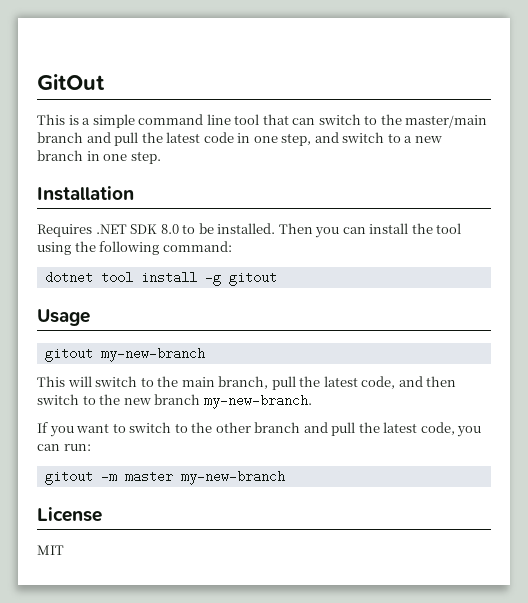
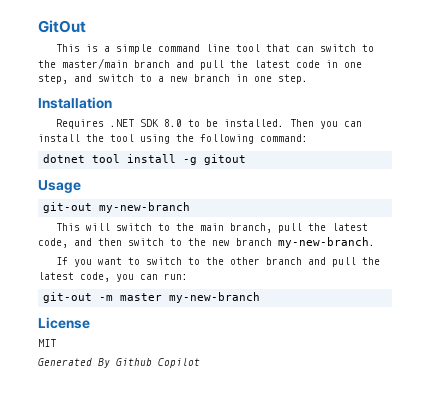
- gitout my-new-branch
+ git-out my-new-branch
- gitout -m master my-new-branch
+ git-out -m master my-new-branch
+ Generated By Github Copilot

